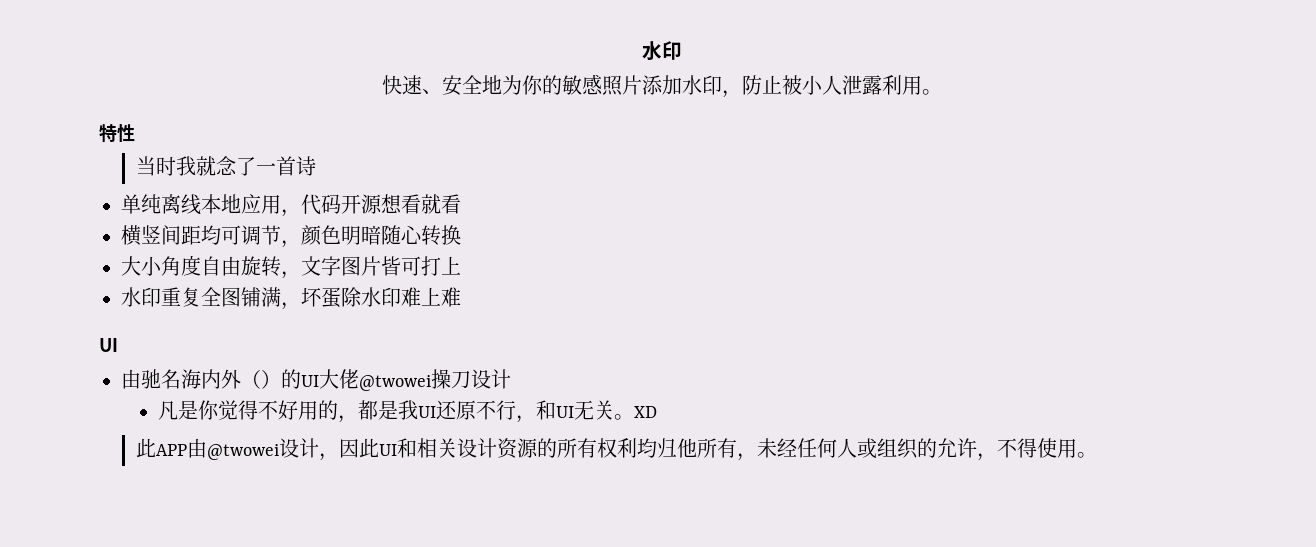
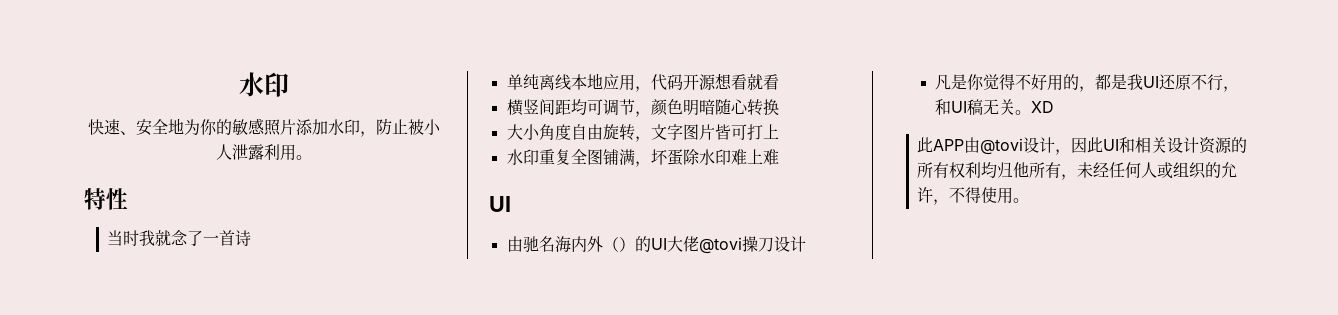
- 由驰名海内外（）的UI大佬@twowei操刀设计
+ 由驰名海内外（）的UI大佬@tovi操刀设计
- 凡是你觉得不好用的，都是我UI还原不行，和UI无关。
+ 凡是你觉得不好用的，都是我UI还原不行，和UI稿无关。
- 此APP由@twowei设计，因此UI和相关设计资源的所有权利均归他所有，未经任何人或组织的允许，不得使用。
+ 此APP由@tovi设计，因此UI和相关设计资源的所有权利均归他所有，未经任何人或组织的允许，不得使用。

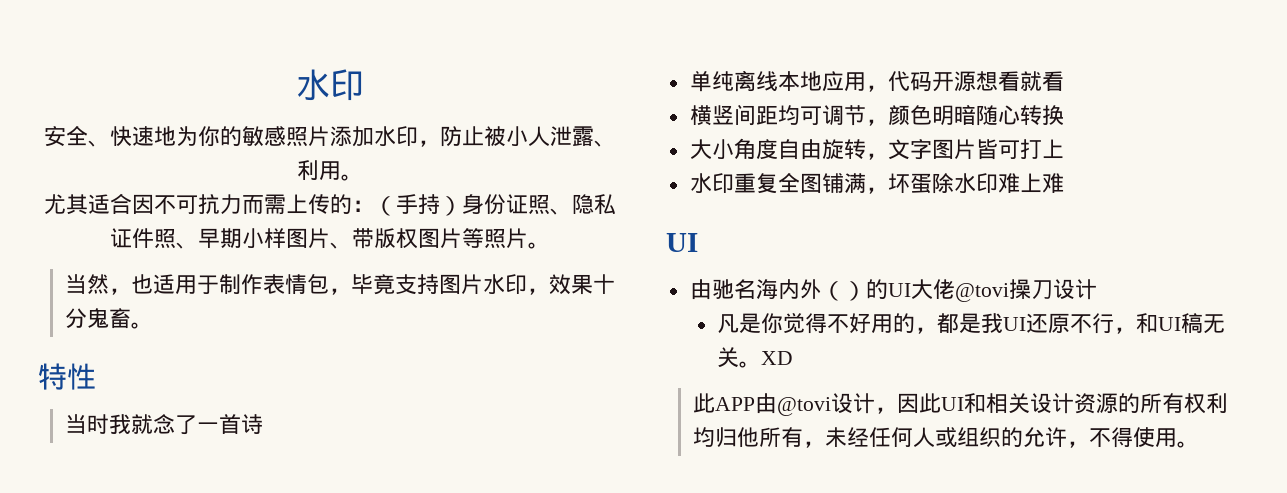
- 快速、安全地为你的敏感照片添加水印，防止被小人泄露利用。
+ 安全、快速地为你的敏感照片添加水印，防止被小人泄露、利用。
+ 尤其适合因不可抗力而需上传的：（手持）身份证照、隐私证件照、早期小样图片、带版权图片等照片。
+ 当然，也适用于制作表情包，毕竟支持图片水印，效果十分鬼畜。

